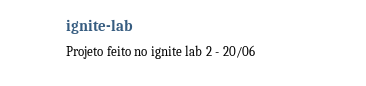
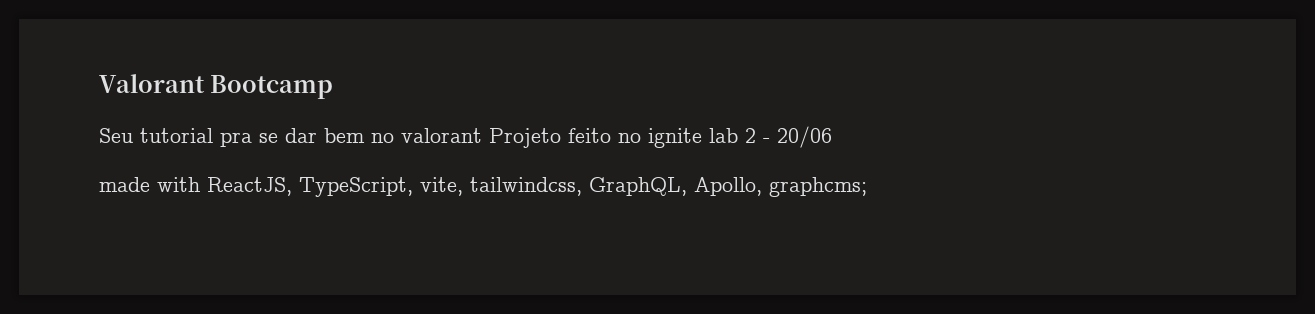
- ignite-lab
- Projeto feito no ignite lab 2 - 20/06
+ Valorant Bootcamp
+ Seu tutorial pra se dar bem no valorant Projeto feito no ignite lab 2 - 20/06
+ made with ReactJS, TypeScript, vite, tailwindcss, GraphQL, Apollo, graphcms;

